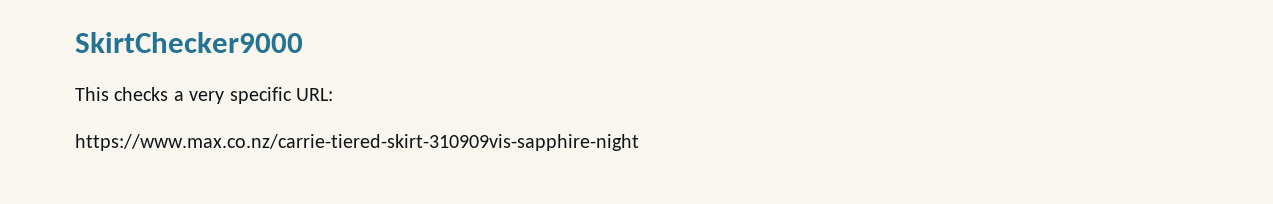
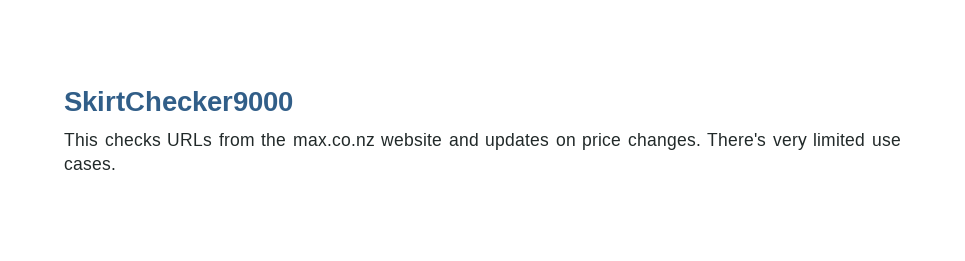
- This checks a very specific URL:
- https://www.max.co.nz/carrie-tiered-skirt-310909vis-sapphire-night
+ This checks URLs from the max.co.nz website and updates on price changes. There's very limited use cases.

